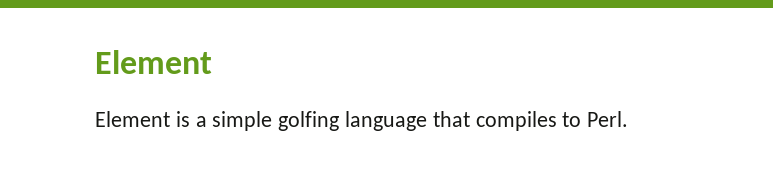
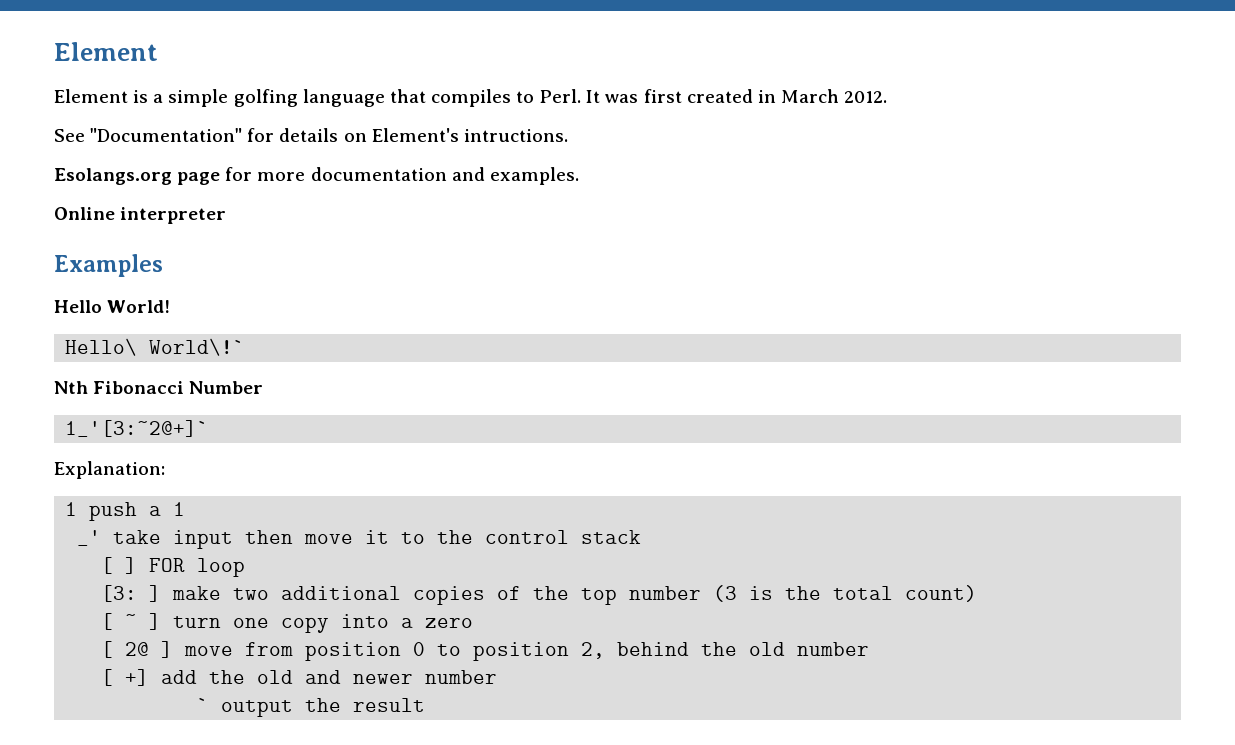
+ It was first created in March 2012.
+ See "Documentation" for details on Element's intructions.
+ Esolangs.org page for more documentation and examples.
+ Online interpreter
+ Examples
+ Hello World!
+ Hello\ World\!`
+ Nth Fibonacci Number
+ 1_'[3:~2@+]`
+ Explanation:
+ 1 push a 1
+ _' take input then move it to the control stack
+ [ ] FOR loop
+ [3: ] make two additional copies of the top number (3 is the total count)
+ [ ~ ] turn one copy into a zero
+ [ 2@ ] move from position 0 to position 2, behind the old number
+ [ +] add the old and newer number
+ ` output the result

